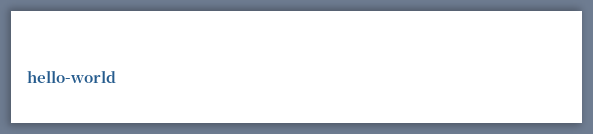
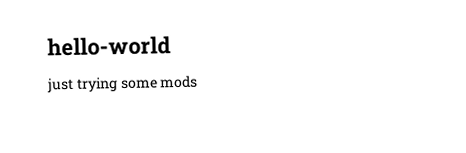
+ just trying some mods

